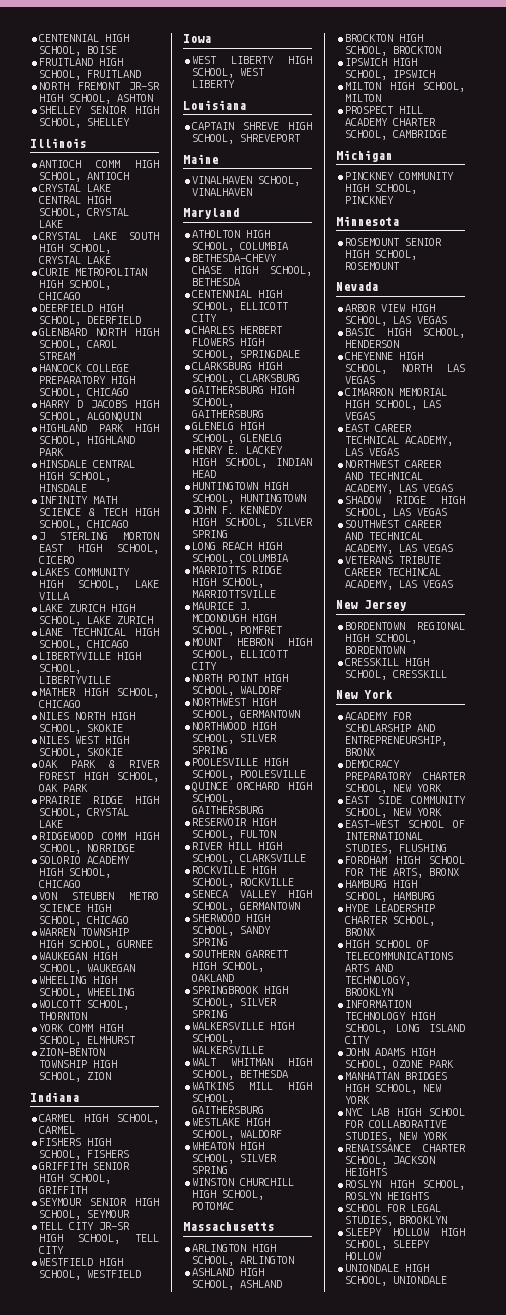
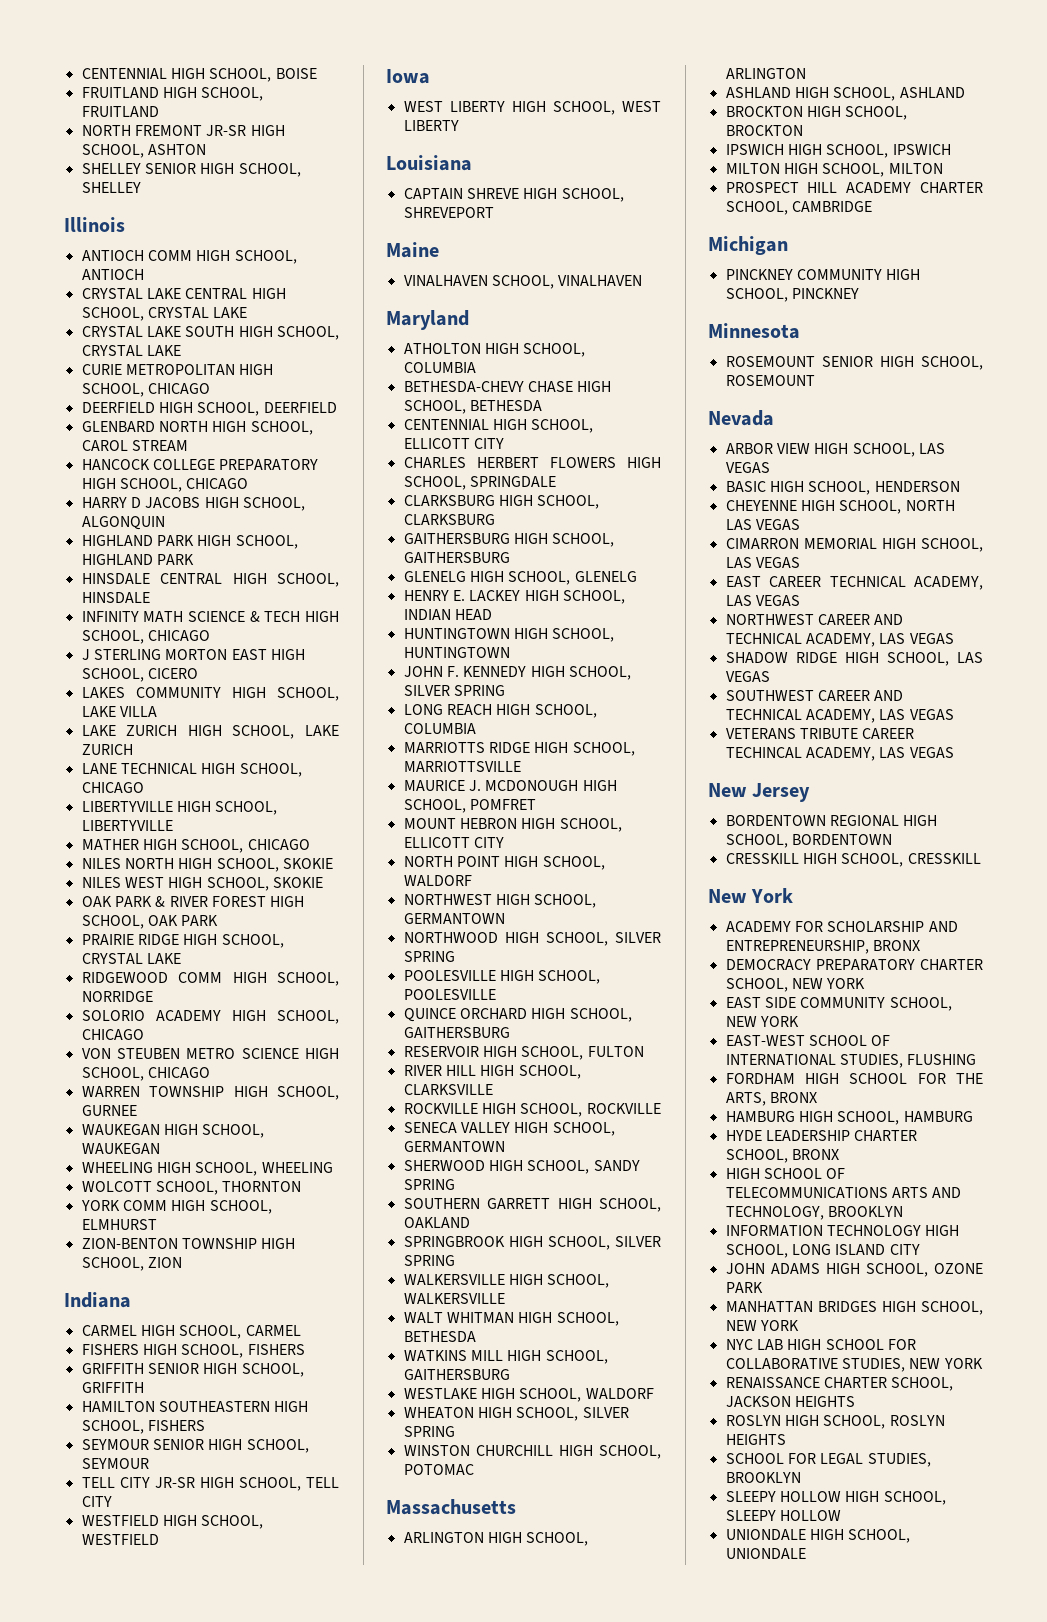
+ HAMILTON SOUTHEASTERN HIGH SCHOOL, FISHERS

